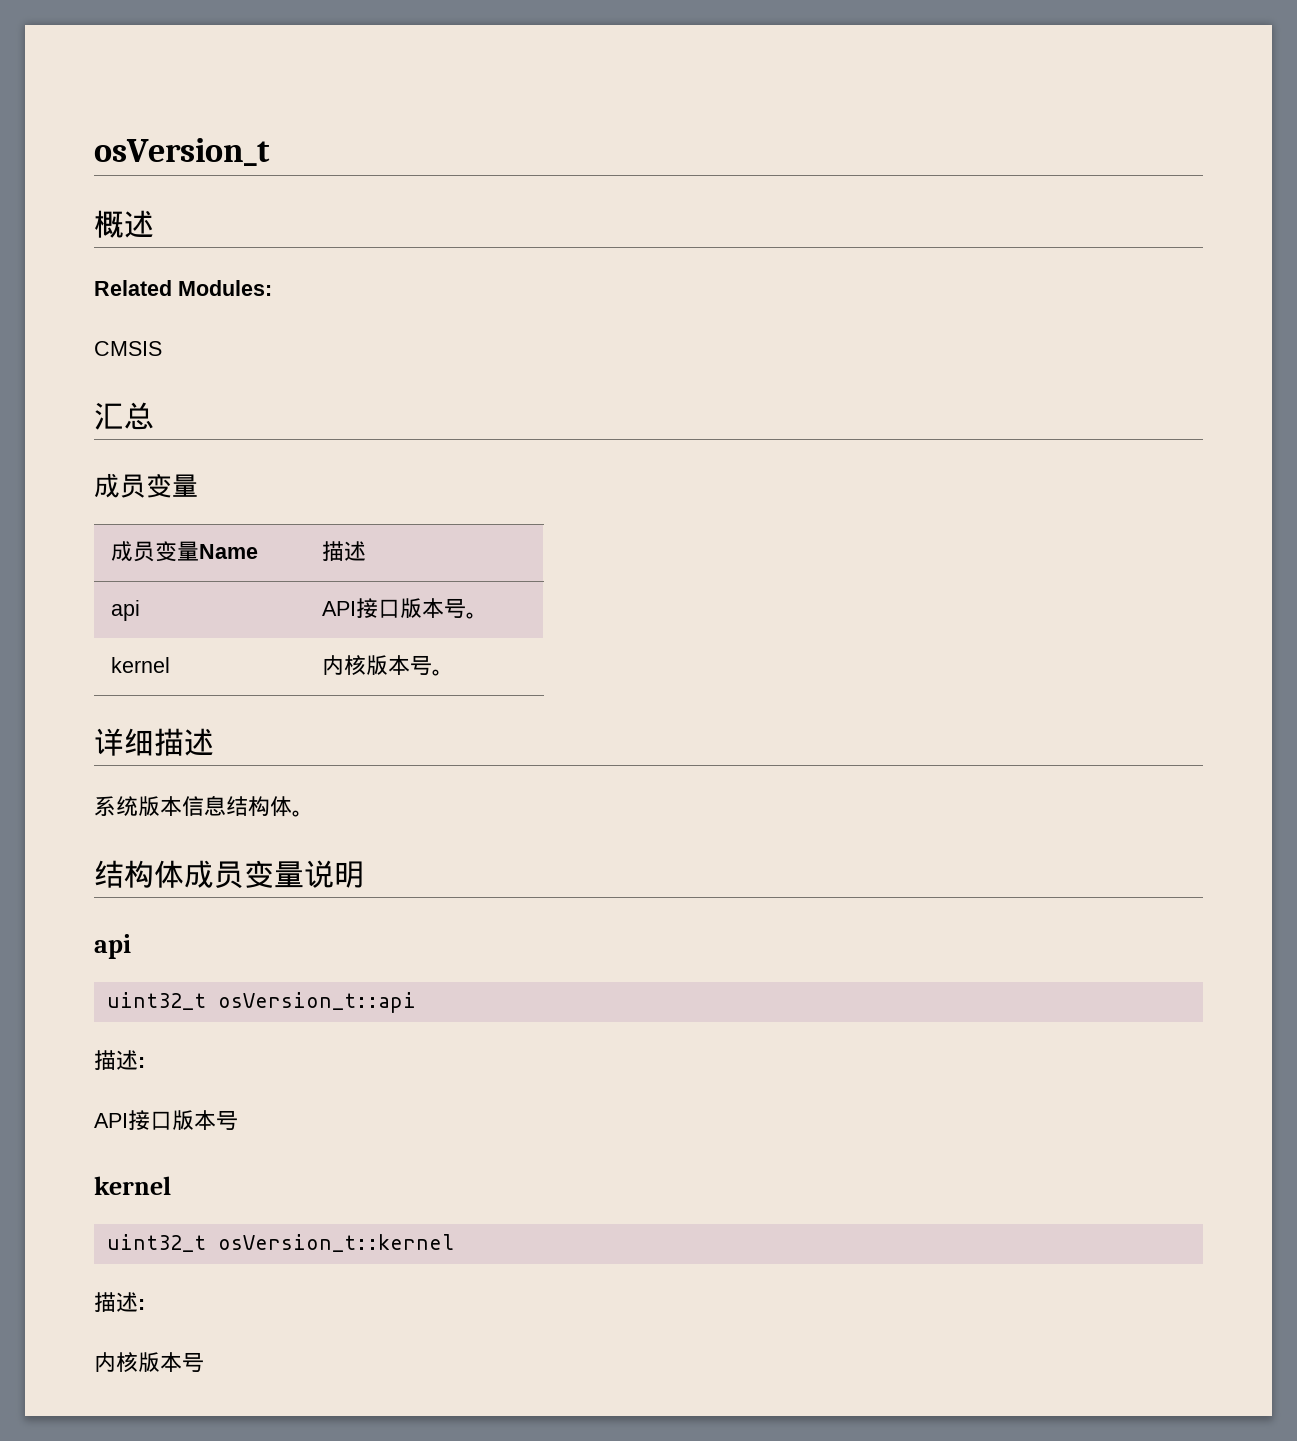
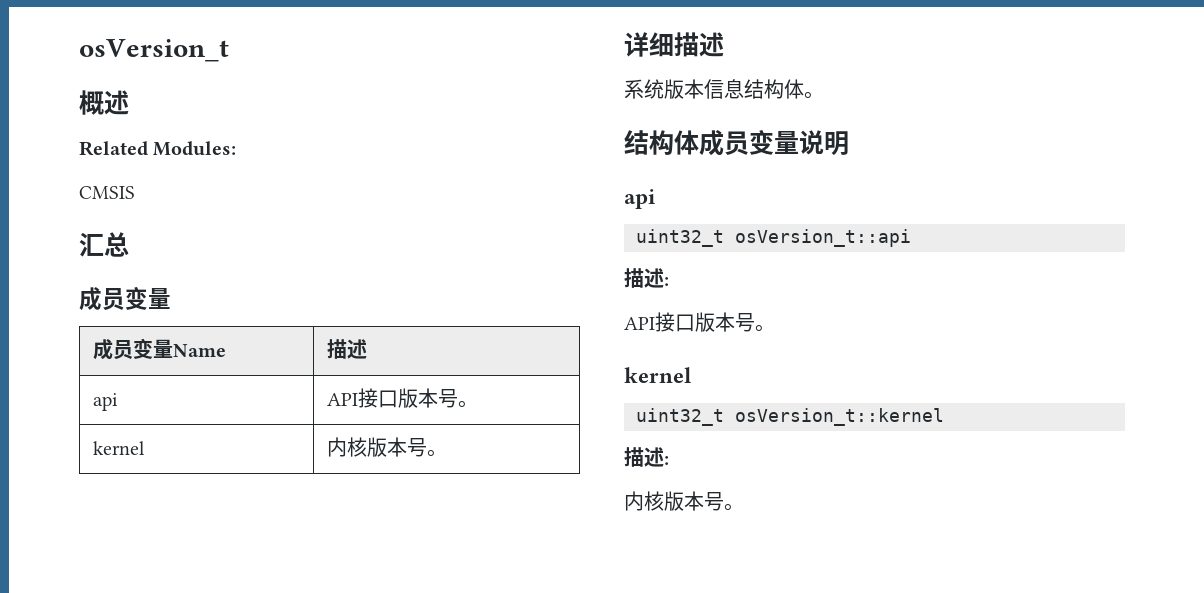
  uint32_t osVersion_t::api
  描述:
- API接口版本号
+ API接口版本号。
  uint32_t osVersion_t::kernel
  描述:
- 内核版本号
+ 内核版本号。

